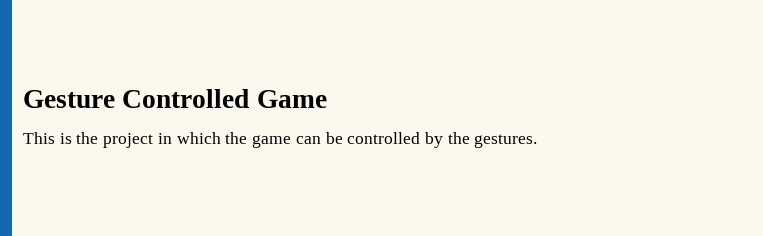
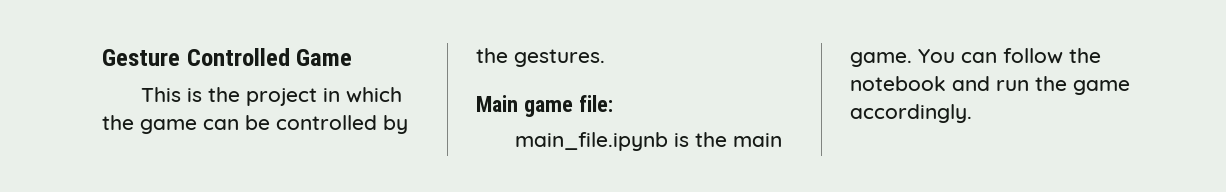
+ Main game file:
+ main_file.ipynb is the main game. You can follow the notebook and run the game accordingly.

